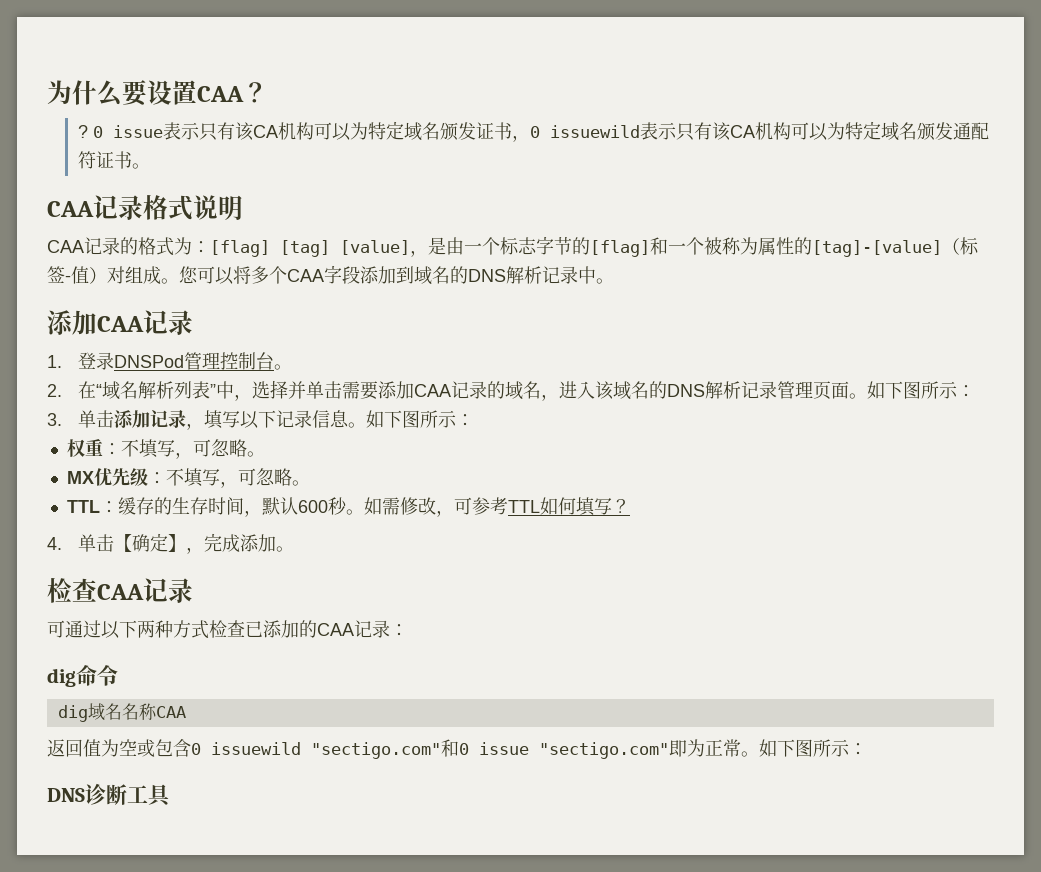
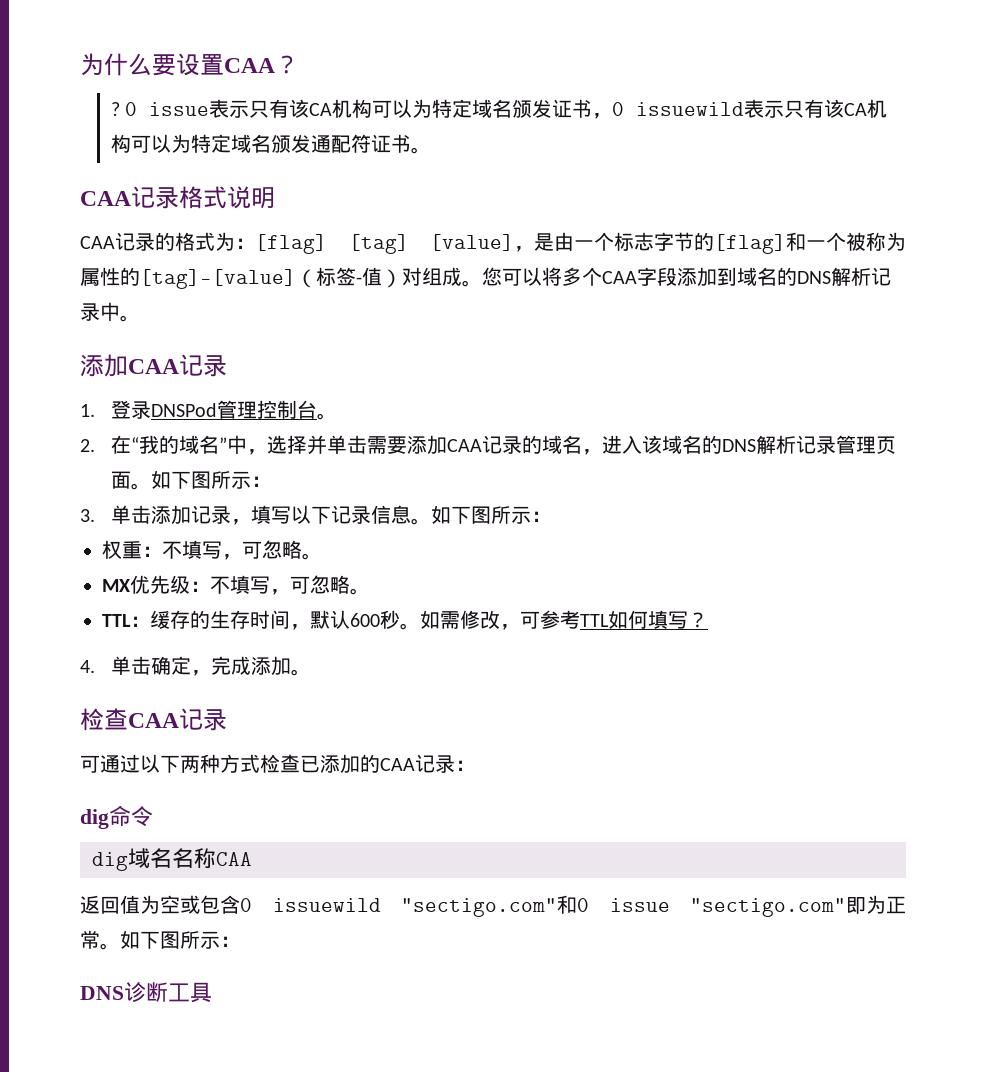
- 2.在“域名解析列表”中，选择并单击需要添加CAA记录的域名，进入该域名的DNS解析记录管理页面。
+ 2.在“我的域名”中，选择并单击需要添加CAA记录的域名，进入该域名的DNS解析记录管理页面。
- 4.单击【确定】，完成添加。
+ 4.单击确定，完成添加。

